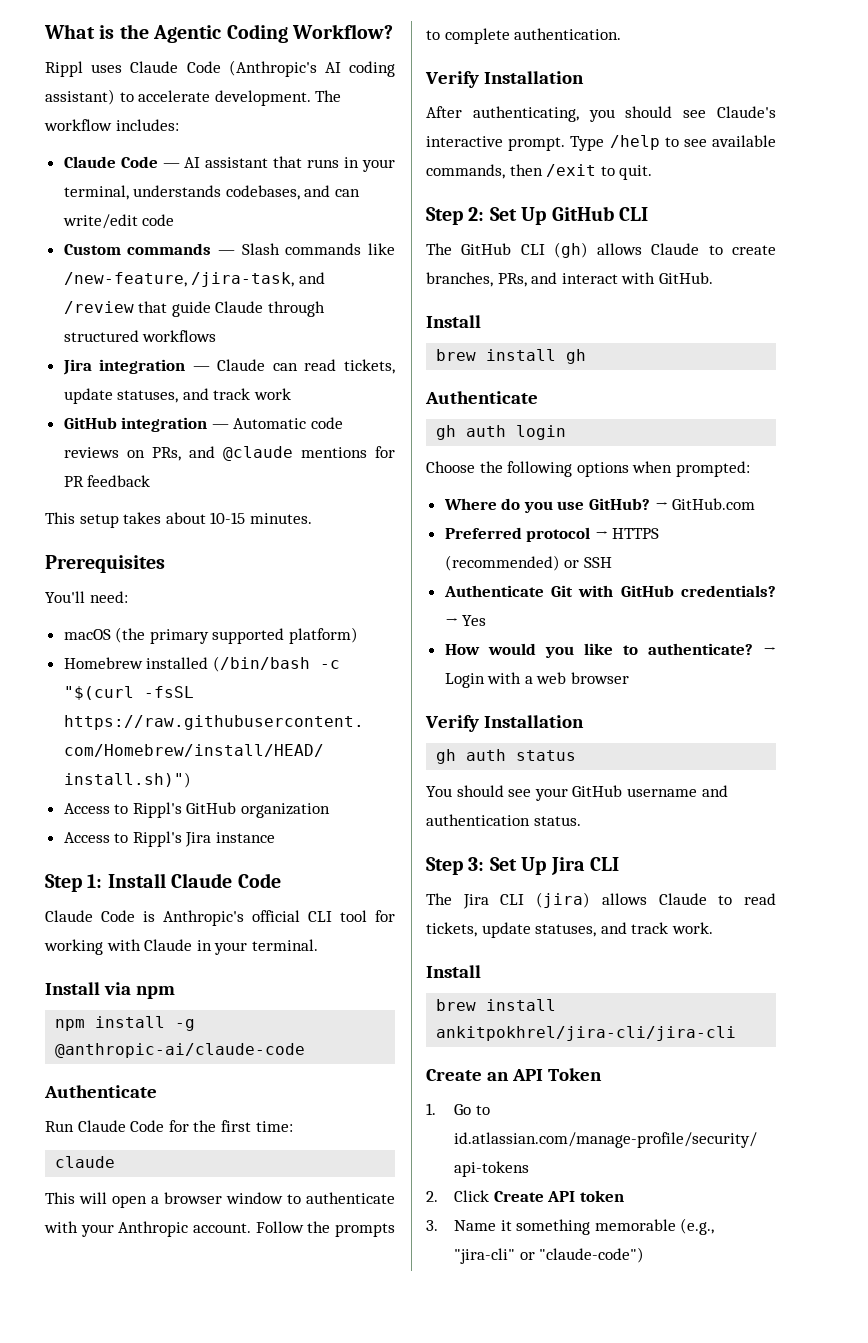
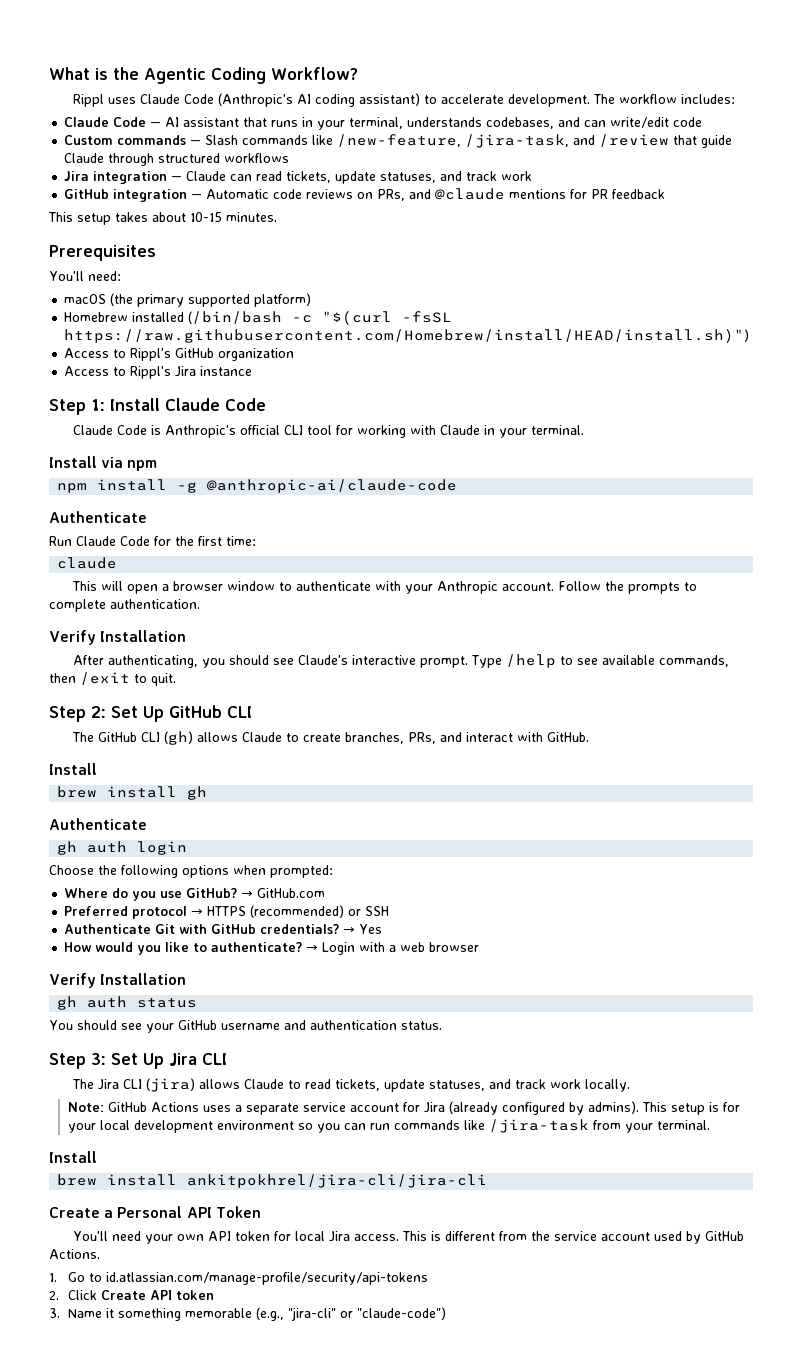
- The Jira CLI (jira) allows Claude to read tickets, update statuses, and track work.
+ The Jira CLI (jira) allows Claude to read tickets, update statuses, and track work locally.
+ Note: GitHub Actions uses a separate service account for Jira (already configured by admins). This setup is for your local development environment so you can run commands like /jira-task from your terminal.
- Create an API Token
+ Create a Personal API Token
+ You'll need your own API token for local Jira access. This is different from the service account used by GitHub Actions.

